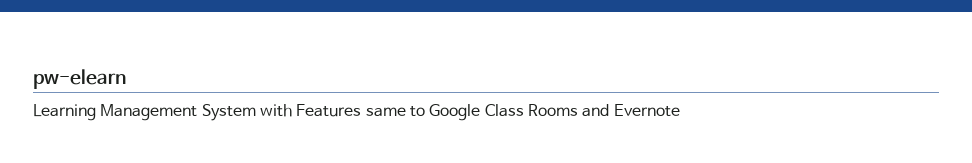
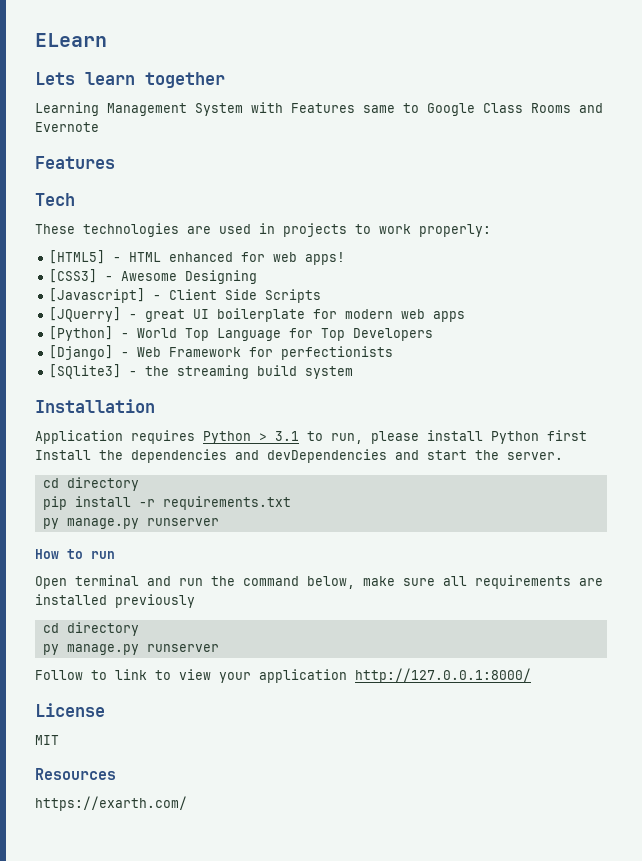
- pw-elearn
+ ELearn
+ Lets learn together
  Learning Management System with Features same to Google Class Rooms and Evernote
+ Features
+ Tech
+ These technologies are used in projects to work properly:
+ [HTML5] - HTML enhanced for web apps!
+ [CSS3] - Awesome Designing
+ [Javascript] - Client Side Scripts
+ [JQuerry] - great UI boilerplate for modern web apps
+ [Python] - World Top Language for Top Developers
+ [Django] - Web Framework for perfectionists
+ [SQlite3] - the streaming build system
+ Installation
+ Application requires Python > 3.1 to run, please install Python first Install the dependencies and devDependencies and start the server.
+ cd directory
+ pip install -r requirements.txt
+ py manage.py runserver
+ How to run
+ Open terminal and run the command below, make sure all requirements are installed previously
+ cd directory
+ py manage.py runserver
+ Follow to link to view your application http://127.0.0.1:8000/
+ License
+ MIT
+ Resources
+ https://exarth.com/

